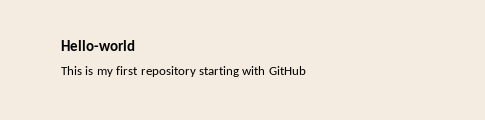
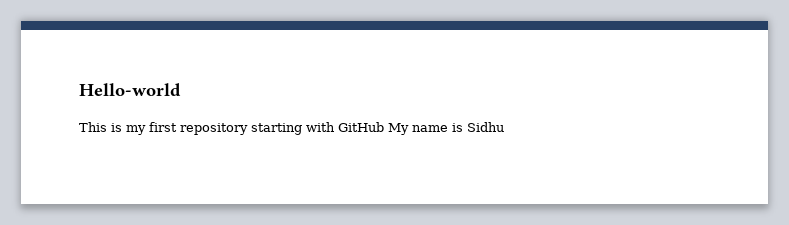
- This is my first repository starting with GitHub
+ This is my first repository starting with GitHub My name is Sidhu

